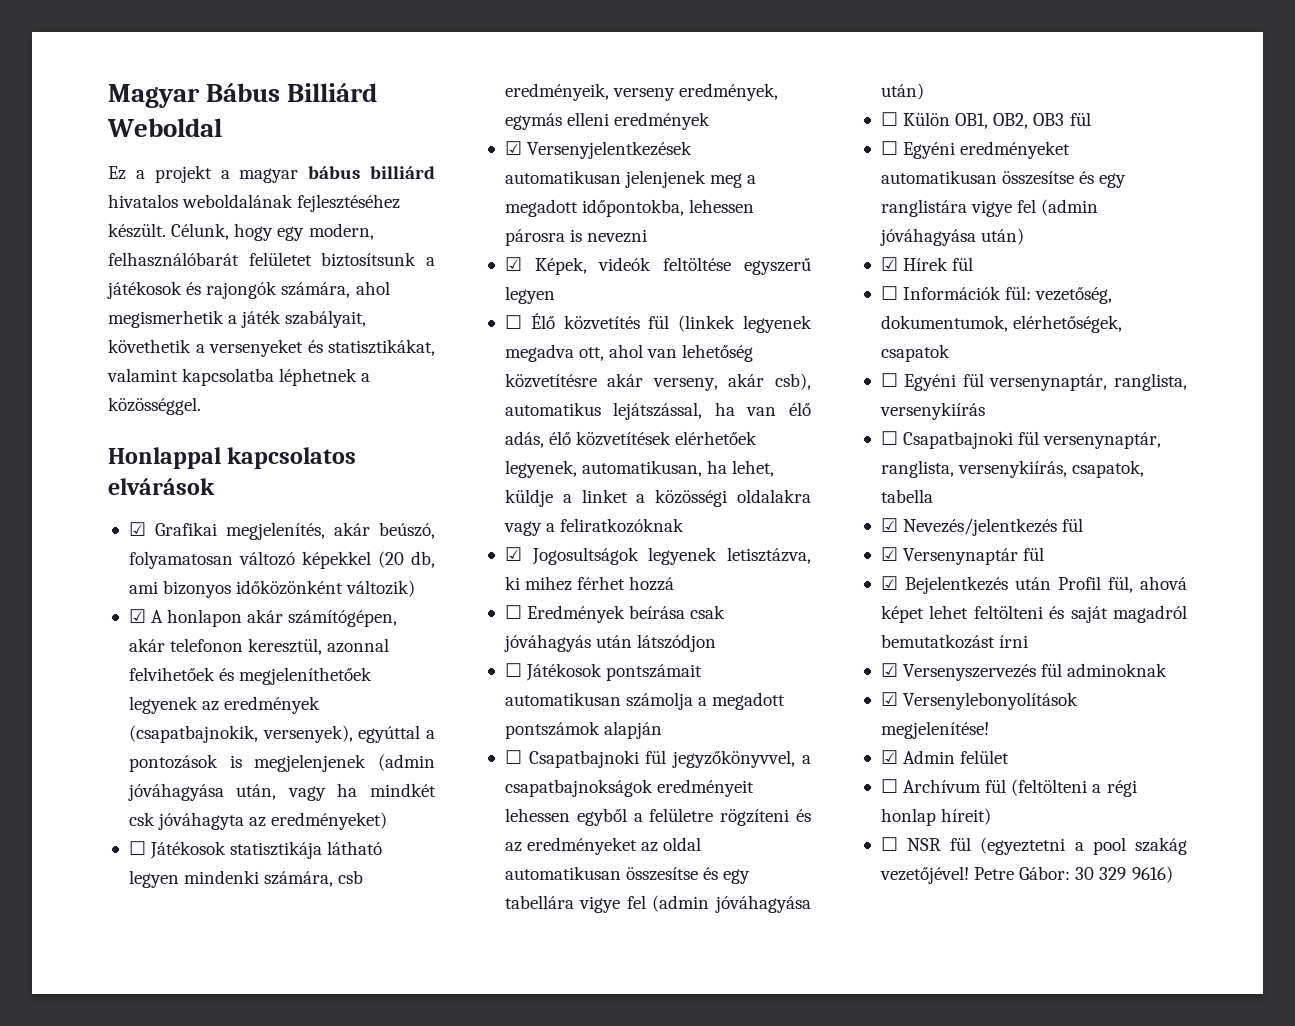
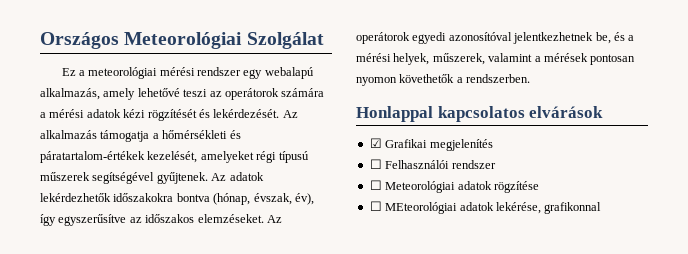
- Magyar Bábus Billiárd Weboldal
- Ez a projekt a magyar bábus billiárd hivatalos weboldalának fejlesztéséhez készült. Célunk, hogy egy modern, felhasználóbarát felületet biztosítsunk a játékosok és rajongók számára, ahol megismerhetik a játék szabályait, követhetik a versenyeket és statisztikákat, valamint kapcsolatba léphetnek a közösséggel.
+ Országos Meteorológiai Szolgálat
+ Ez a meteorológiai mérési rendszer egy webalapú alkalmazás, amely lehetővé teszi az operátorok számára a mérési adatok kézi rögzítését és lekérdezését. Az alkalmazás támogatja a hőmérsékleti és páratartalom-értékek kezelését, amelyeket régi típusú műszerek segítségével gyűjtenek. Az adatok lekérdezhetők időszakokra bontva (hónap, évszak, év), így egyszerűsítve az időszakos elemzéseket. Az operátorok egyedi azonosítóval jelentkezhetnek be, és a mérési helyek, műszerek, valamint a mérések pontosan nyomon követhetők a rendszerben.
- ☑ Grafikai megjelenítés, akár beúszó, folyamatosan változó képekkel (20 db, ami bizonyos időközönként változik)
- ☑ A honlapon akár számítógépen, akár telefonon keresztül, azonnal felvihetőek és megjeleníthetőek legyenek az eredmények (csapatbajnokik, versenyek), egyúttal a pontozások is megjelenjenek (admin jóváhagyása után, vagy ha mindkét csk jóváhagyta az eredményeket)
- ☐ Játékosok statisztikája látható legyen mindenki számára, csb eredményeik, verseny eredmények, egymás elleni eredmények
- ☑ Versenyjelentkezések automatikusan jelenjenek meg a megadott időpontokba, lehessen párosra is nevezni
- ☑ Képek, videók feltöltése egyszerű legyen
- ☐ Élő közvetítés fül (linkek legyenek megadva ott, ahol van lehetőség közvetítésre akár verseny, akár csb), automatikus lejátszással, ha van élő adás, élő közvetítések elérhetőek legyenek, automatikusan, ha lehet, küldje a linket a közösségi oldalakra vagy a feliratkozóknak
- ☑ Jogosultságok legyenek letisztázva, ki mihez férhet hozzá
- ☐ Eredmények beírása csak jóváhagyás után látszódjon
- ☐ Játékosok pontszámait automatikusan számolja a megadott pontszámok alapján
- ☐ Csapatbajnoki fül jegyzőkönyvvel, a csapatbajnokságok eredményeit lehessen egyből a felületre rögzíteni és az eredményeket az oldal automatikusan összesítse és egy tabellára vigye fel (admin jóváhagyása után)
- ☐ Külön OB1, OB2, OB3 fül
- ☐ Egyéni eredményeket automatikusan összesítse és egy ranglistára vigye fel (admin jóváhagyása után)
- ☑ Hírek fül
- ☐ Információk fül: vezetőség, dokumentumok, elérhetőségek, csapatok
- ☐ Egyéni fül versenynaptár, ranglista, versenykiírás
- ☐ Csapatbajnoki fül versenynaptár, ranglista, versenykiírás, csapatok, tabella
- ☑ Nevezés/jelentkezés fül
- ☑ Versenynaptár fül
- ☑ Bejelentkezés után Profil fül, ahová képet lehet feltölteni és saját magadról bemutatkozást írni
- ☑ Versenyszervezés fül adminoknak
- ☑ Versenylebonyolítások megjelenítése!
- ☑ Admin felület
- ☐ Archívum fül (feltölteni a régi honlap híreit)
- ☐ NSR fül (egyeztetni a pool szakág vezetőjével! Petre Gábor: 30 329 9616)
+ ☑ Grafikai megjelenítés
+ ☐ Felhasználói rendszer
+ ☐ Meteorológiai adatok rögzítése
+ ☐ MEteorológiai adatok lekérése, grafikonnal

